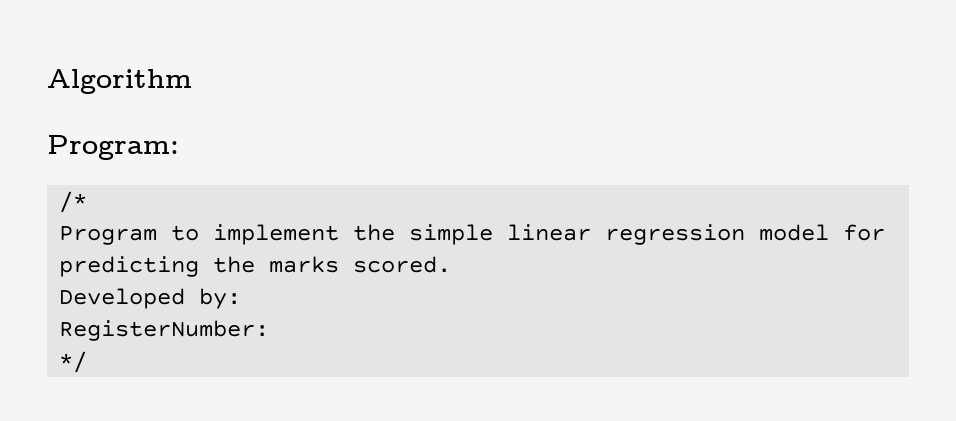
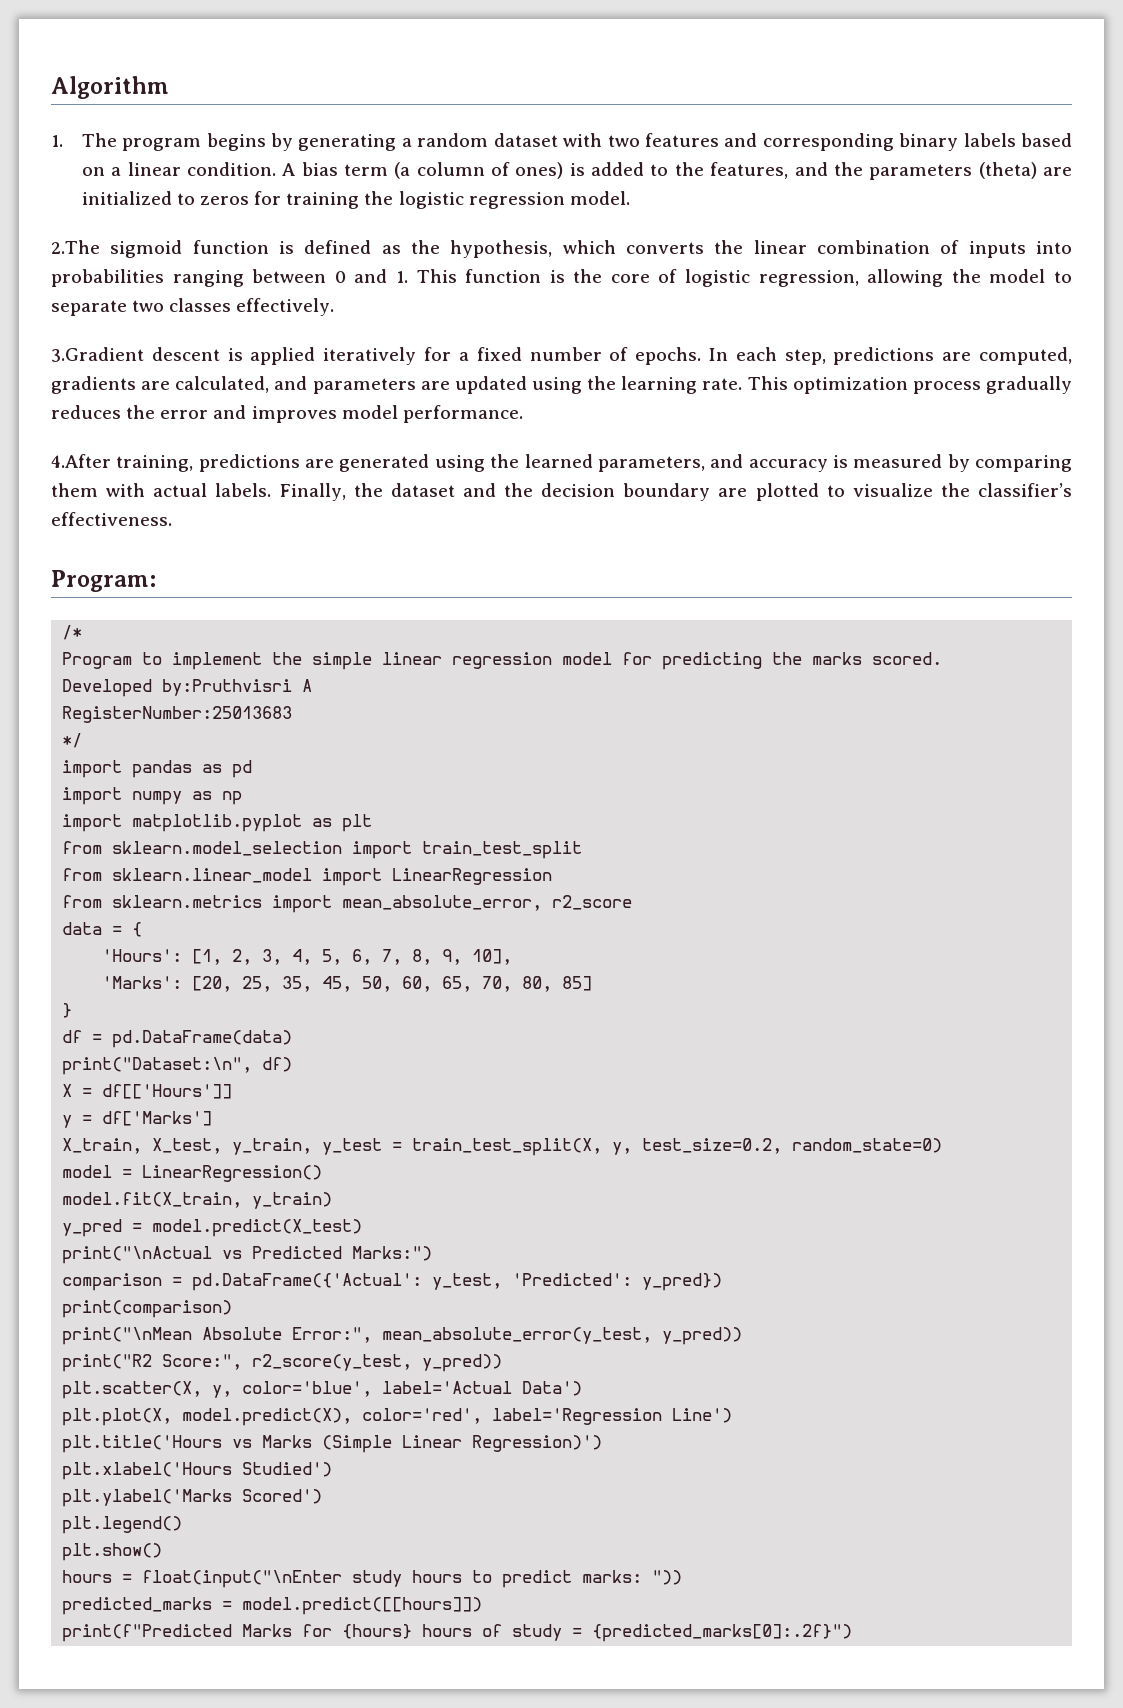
+ 1. The program begins by generating a random dataset with two features and corresponding binary labels based on a linear condition. A bias term (a column of ones) is added to the features, and the parameters (theta) are initialized to zeros for training the logistic regression model.
+ 2.The sigmoid function is defined as the hypothesis, which converts the linear combination of inputs into probabilities ranging between 0 and 1. This function is the core of logistic regression, allowing the model to separate two classes effectively.
+ 3.Gradient descent is applied iteratively for a fixed number of epochs. In each step, predictions are computed, gradients are calculated, and parameters are updated using the learning rate. This optimization process gradually reduces the error and improves model performance.
+ 4.After training, predictions are generated using the learned parameters, and accuracy is measured by comparing them with actual labels. Finally, the dataset and the decision boundary are plotted to visualize the classifier’s effectiveness.
- Developed by:
- RegisterNumber:
+ Developed by:Pruthvisri A
+ RegisterNumber:25013683
  */
+ import pandas as pd
+ import numpy as np
+ import matplotlib.pyplot as plt
+ from sklearn.model_selection import train_test_split
+ from sklearn.linear_model import LinearRegression
+ from sklearn.metrics import mean_absolute_error, r2_score
+ data = {
+ 'Hours': [1, 2, 3, 4, 5, 6, 7, 8, 9, 10],
+ 'Marks': [20, 25, 35, 45, 50, 60, 65, 70, 80, 85]
+ }
+ df = pd.DataFrame(data)
+ print("Dataset:\n", df)
+ X = df[['Hours']]
+ y = df['Marks']
+ X_train, X_test, y_train, y_test = train_test_split(X, y, test_size=0.2, random_state=0)
+ model = LinearRegression()
+ model.fit(X_train, y_train)
+ y_pred = model.predict(X_test)
+ print("\nActual vs Predicted Marks:")
+ comparison = pd.DataFrame({'Actual': y_test, 'Predicted': y_pred})
+ print(comparison)
+ print("\nMean Absolute Error:", mean_absolute_error(y_test, y_pred))
+ print("R2 Score:", r2_score(y_test, y_pred))
+ plt.scatter(X, y, color='blue', label='Actual Data')
+ plt.plot(X, model.predict(X), color='red', label='Regression Line')
+ plt.title('Hours vs Marks (Simple Linear Regression)')
+ plt.xlabel('Hours Studied')
+ plt.ylabel('Marks Scored')
+ plt.legend()
+ plt.show()
+ hours = float(input("\nEnter study hours to predict marks: "))
+ predicted_marks = model.predict([[hours]])
+ print(f"Predicted Marks for {hours} hours of study = {predicted_marks[0]:.2f}")

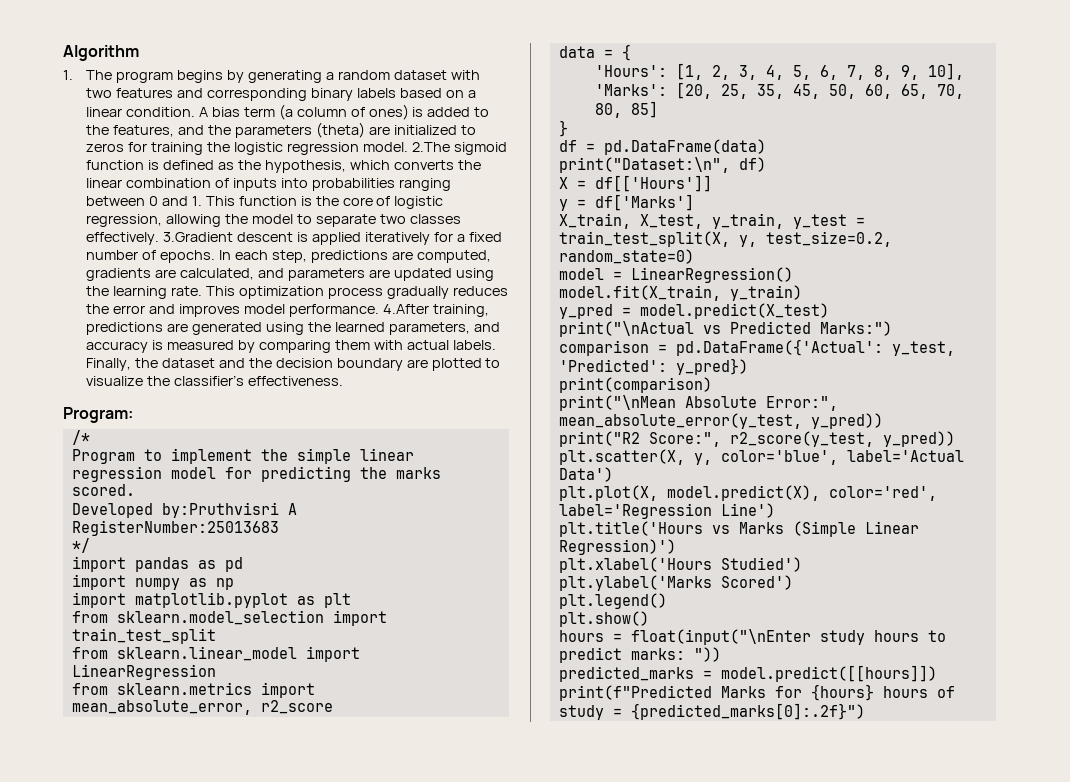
- A bias term (a column of ones) is added to the features, and the parameters (theta) are initialized to zeros for training the logistic regression model.
- 2.The sigmoid function is defined as the hypothesis, which converts the linear combination of inputs into probabilities ranging between 0 and 1. This function is the core of logistic regression, allowing the model to separate two classes effectively.
- 3.Gradient descent is applied iteratively for a fixed number of epochs.
+ A bias term (a column of ones) is added to the features, and the parameters (theta) are initialized to zeros for training the logistic regression model. 2.The sigmoid function is defined as the hypothesis, which converts the linear combination of inputs into probabilities ranging between 0 and 1. This function is the core of logistic regression, allowing the model to separate two classes effectively. 3.Gradient descent is applied iteratively for a fixed number of epochs.
- This optimization process gradually reduces the error and improves model performance.
- 4.After training, predictions are generated using the learned parameters, and accuracy is measured by comparing them with actual labels.
+ This optimization process gradually reduces the error and improves model performance. 4.After training, predictions are generated using the learned parameters, and accuracy is measured by comparing them with actual labels.

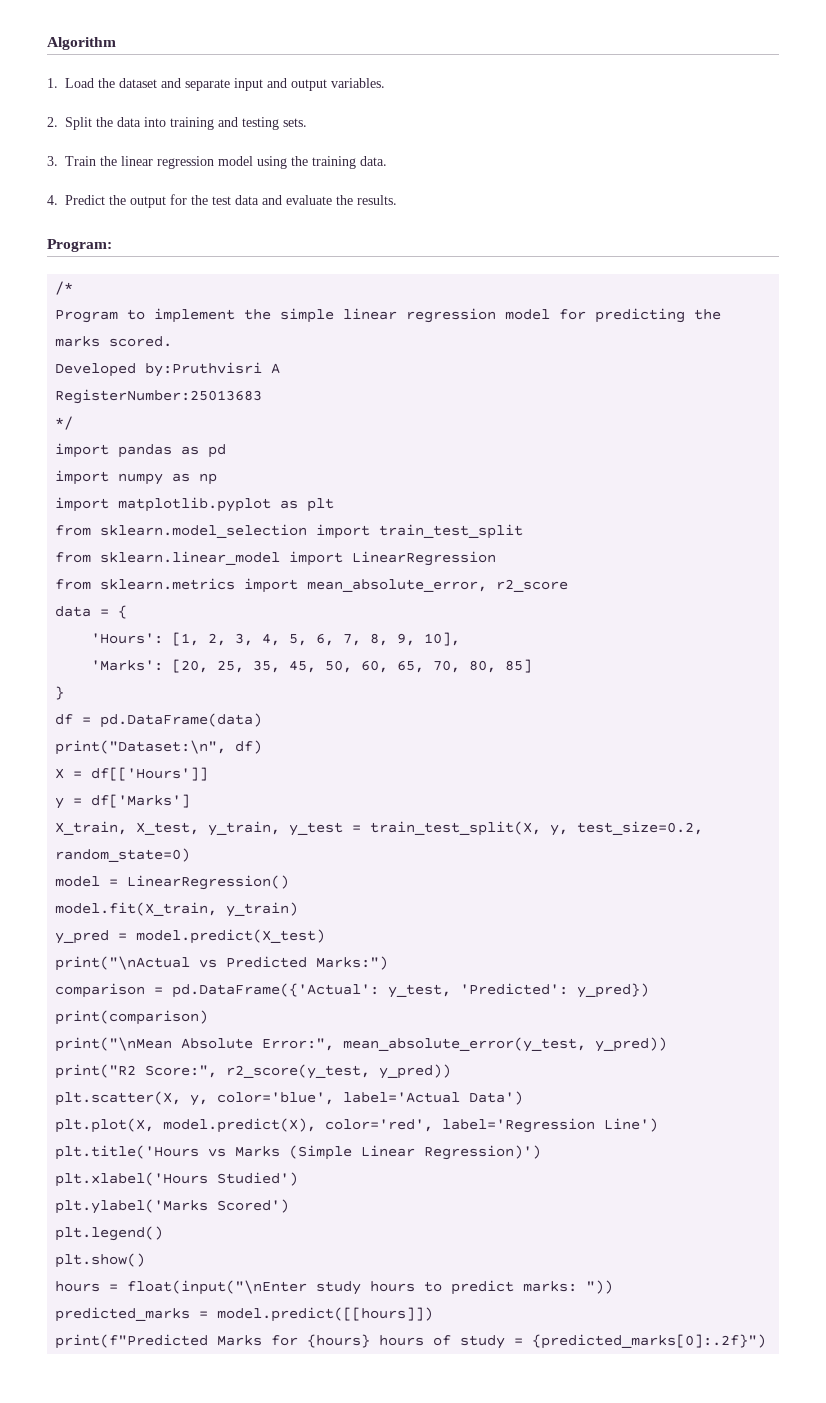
- 1. The program begins by generating a random dataset with two features and corresponding binary labels based on a linear condition. A bias term (a column of ones) is added to the features, and the parameters (theta) are initialized to zeros for training the logistic regression model. 2.The sigmoid function is defined as the hypothesis, which converts the linear combination of inputs into probabilities ranging between 0 and 1. This function is the core of logistic regression, allowing the model to separate two classes effectively. 3.Gradient descent is applied iteratively for a fixed number of epochs. In each step, predictions are computed, gradients are calculated, and parameters are updated using the learning rate. This optimization process gradually reduces the error and improves model performance. 4.After training, predictions are generated using the learned parameters, and accuracy is measured by comparing them with actual labels. Finally, the dataset and the decision boundary are plotted to visualize the classifier’s effectiveness.
+ 1. Load the dataset and separate input and output variables.
+ 2. Split the data into training and testing sets.
+ 3. Train the linear regression model using the training data.
+ 4. Predict the output for the test data and evaluate the results.

